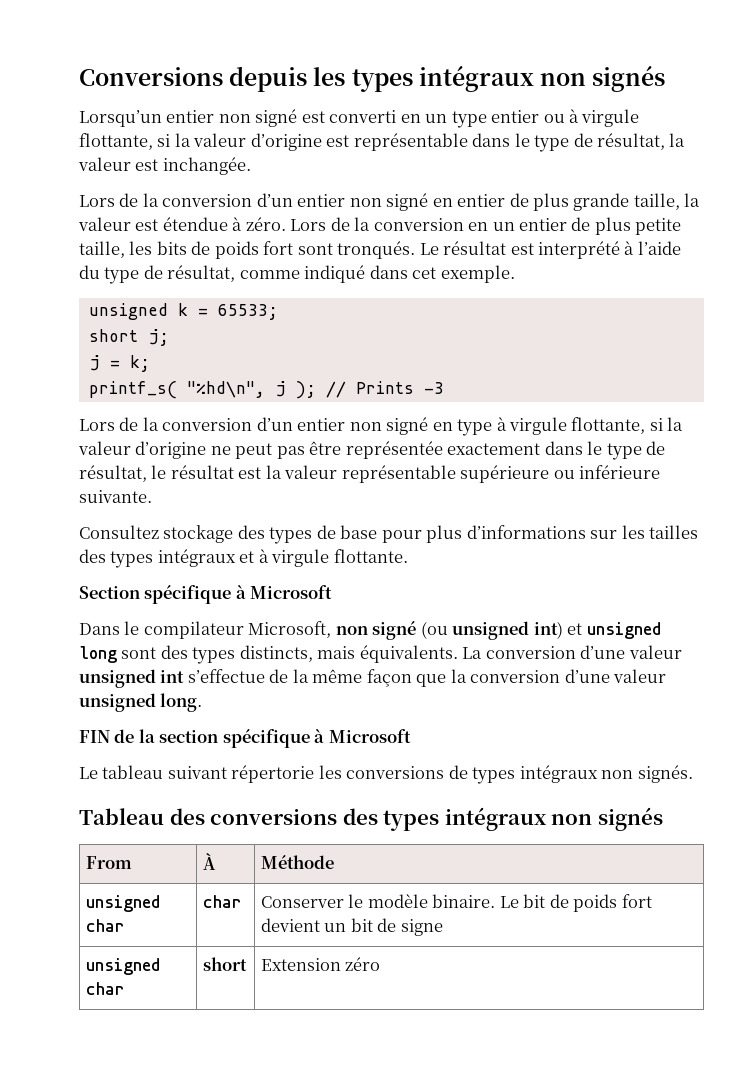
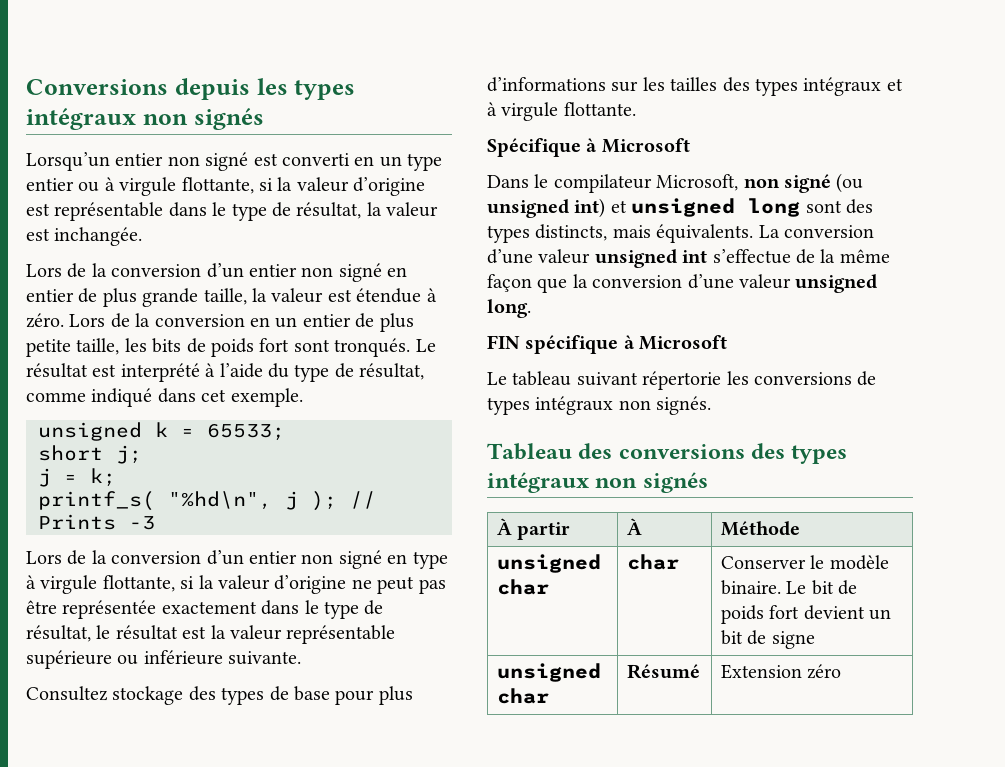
- Section spécifique à Microsoft
+ Spécifique à Microsoft
- FIN de la section spécifique à Microsoft
+ FIN spécifique à Microsoft
- From | À | Méthode
+ À partir | À | Méthode
- unsigned char | short | Extension zéro
+ unsigned char | Résumé | Extension zéro

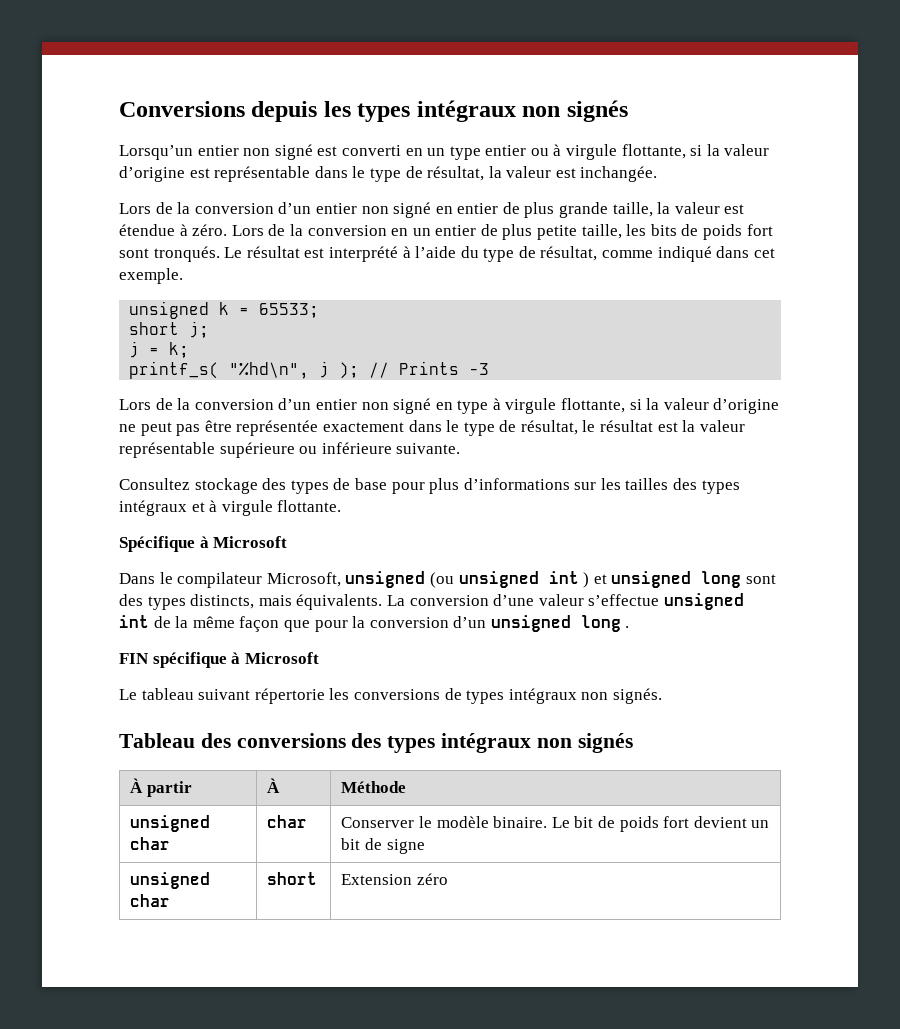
- Dans le compilateur Microsoft, non signé (ou unsigned int) et unsigned long sont des types distincts, mais équivalents.
+ Dans le compilateur Microsoft, unsigned (ou unsigned int ) et unsigned long sont des types distincts, mais équivalents.
- La conversion d’une valeur unsigned int s’effectue de la même façon que la conversion d’une valeur unsigned long.
+ La conversion d’une valeur s’effectue unsigned int de la même façon que pour la conversion d’un unsigned long .
- unsigned char | Résumé | Extension zéro
+ unsigned char | short | Extension zéro

